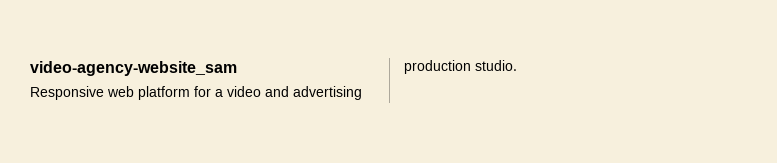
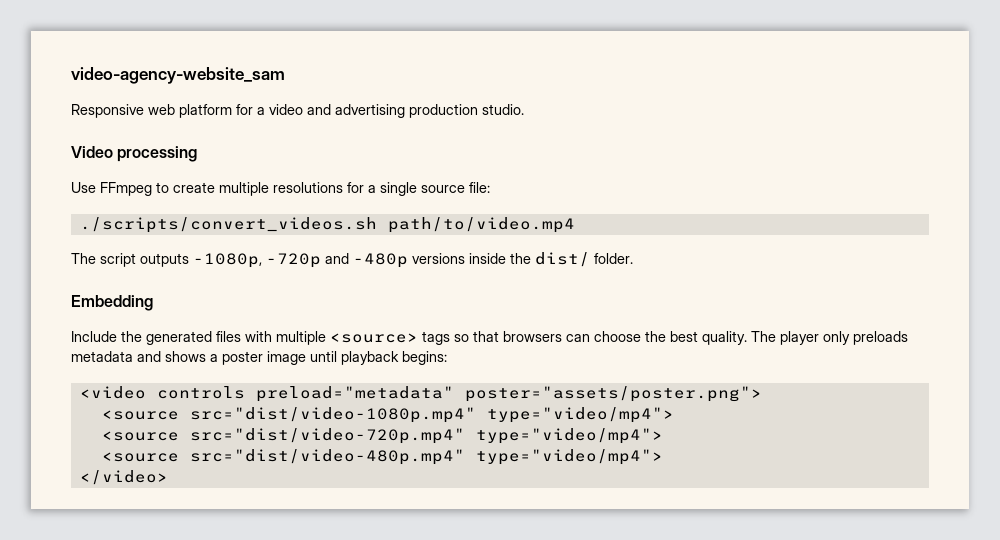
+ Video processing
+ Use FFmpeg to create multiple resolutions for a single source file:
+ ./scripts/convert_videos.sh path/to/video.mp4
+ The script outputs -1080p, -720p and -480p versions inside the dist/ folder.
+ Embedding
+ Include the generated files with multiple <source> tags so that browsers can choose the best quality. The player only preloads metadata and shows a poster image until playback begins:
+ <video controls preload="metadata" poster="assets/poster.png">
+ <source src="dist/video-1080p.mp4" type="video/mp4">
+ <source src="dist/video-720p.mp4" type="video/mp4">
+ <source src="dist/video-480p.mp4" type="video/mp4">
+ </video>

